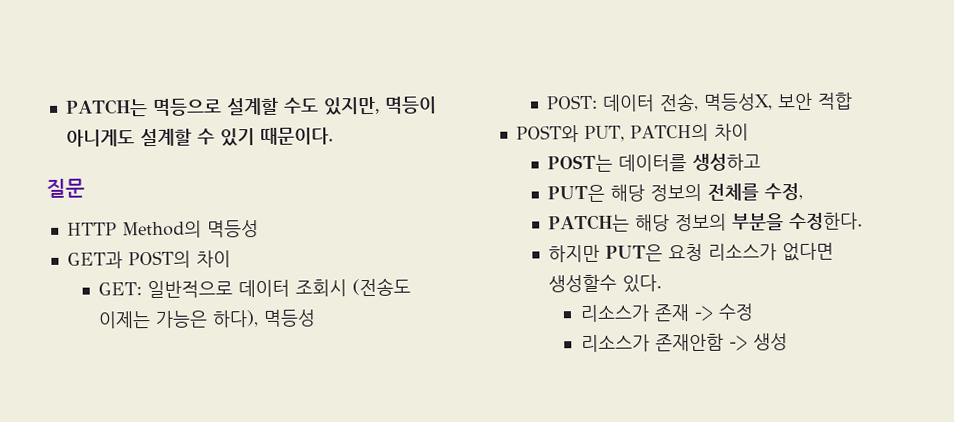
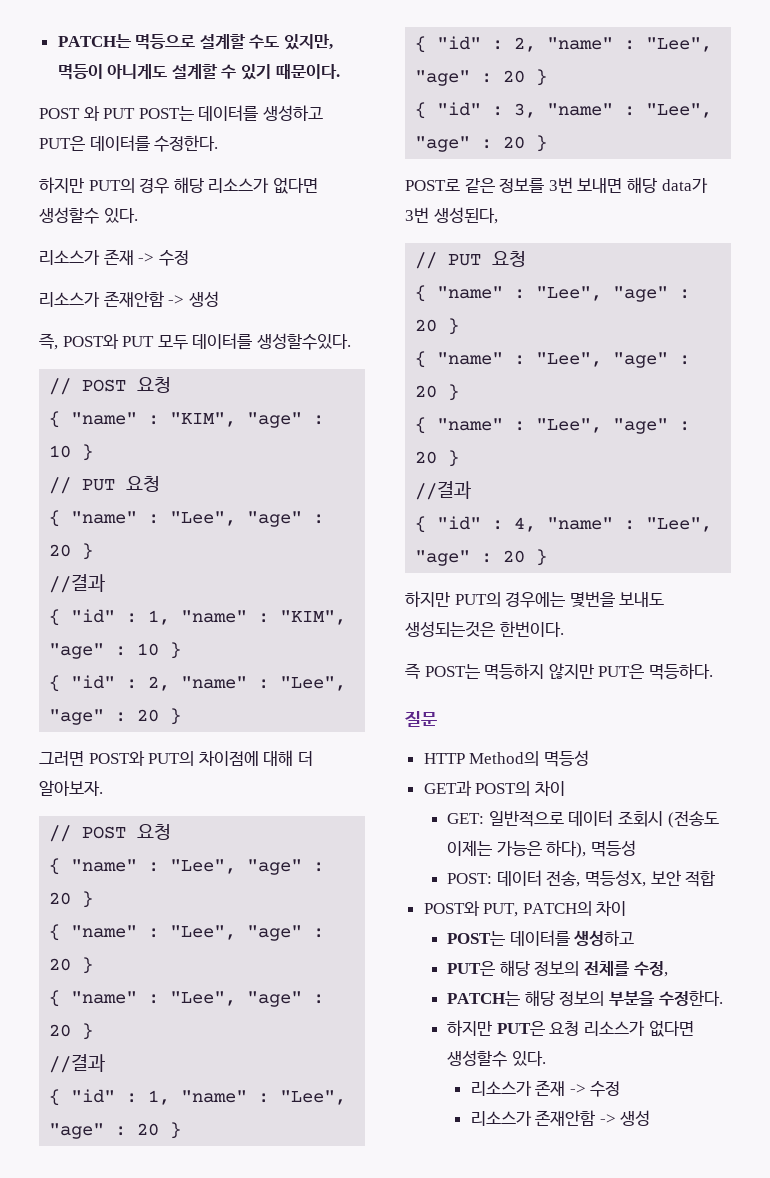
+ POST 와 PUT POST는 데이터를 생성하고 PUT은 데이터를 수정한다.
+ 하지만 PUT의 경우 해당 리소스가 없다면 생성할수 있다.
+ 리소스가 존재 -> 수정
+ 리소스가 존재안함 -> 생성
+ 즉, POST와 PUT 모두 데이터를 생성할수있다.
+ // POST 요청
+ { "name" : "KIM", "age" : 10 }
+ // PUT 요청
+ { "name" : "Lee", "age" : 20 }
+ //결과
+ { "id" : 1, "name" : "KIM", "age" : 10 }
+ { "id" : 2, "name" : "Lee", "age" : 20 }
+ 그러면 POST와 PUT의 차이점에 대해 더 알아보자.
+ // POST 요청
+ { "name" : "Lee", "age" : 20 }
+ { "name" : "Lee", "age" : 20 }
+ { "name" : "Lee", "age" : 20 }
+ //결과
+ { "id" : 1, "name" : "Lee", "age" : 20 }
+ { "id" : 2, "name" : "Lee", "age" : 20 }
+ { "id" : 3, "name" : "Lee", "age" : 20 }
+ POST로 같은 정보를 3번 보내면 해당 data가 3번 생성된다,
+ // PUT 요청
+ { "name" : "Lee", "age" : 20 }
+ { "name" : "Lee", "age" : 20 }
+ { "name" : "Lee", "age" : 20 }
+ //결과
+ { "id" : 4, "name" : "Lee", "age" : 20 }
+ 하지만 PUT의 경우에는 몇번을 보내도 생성되는것은 한번이다.
+ 즉 POST는 멱등하지 않지만 PUT은 멱등하다.

